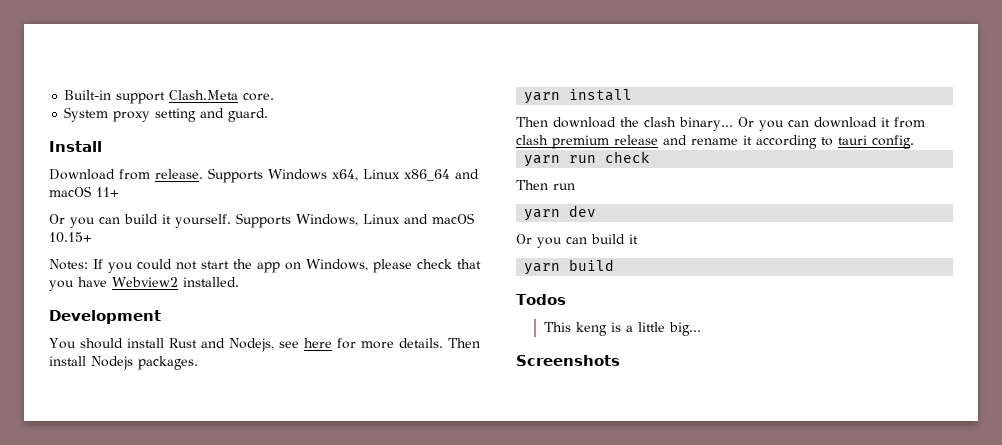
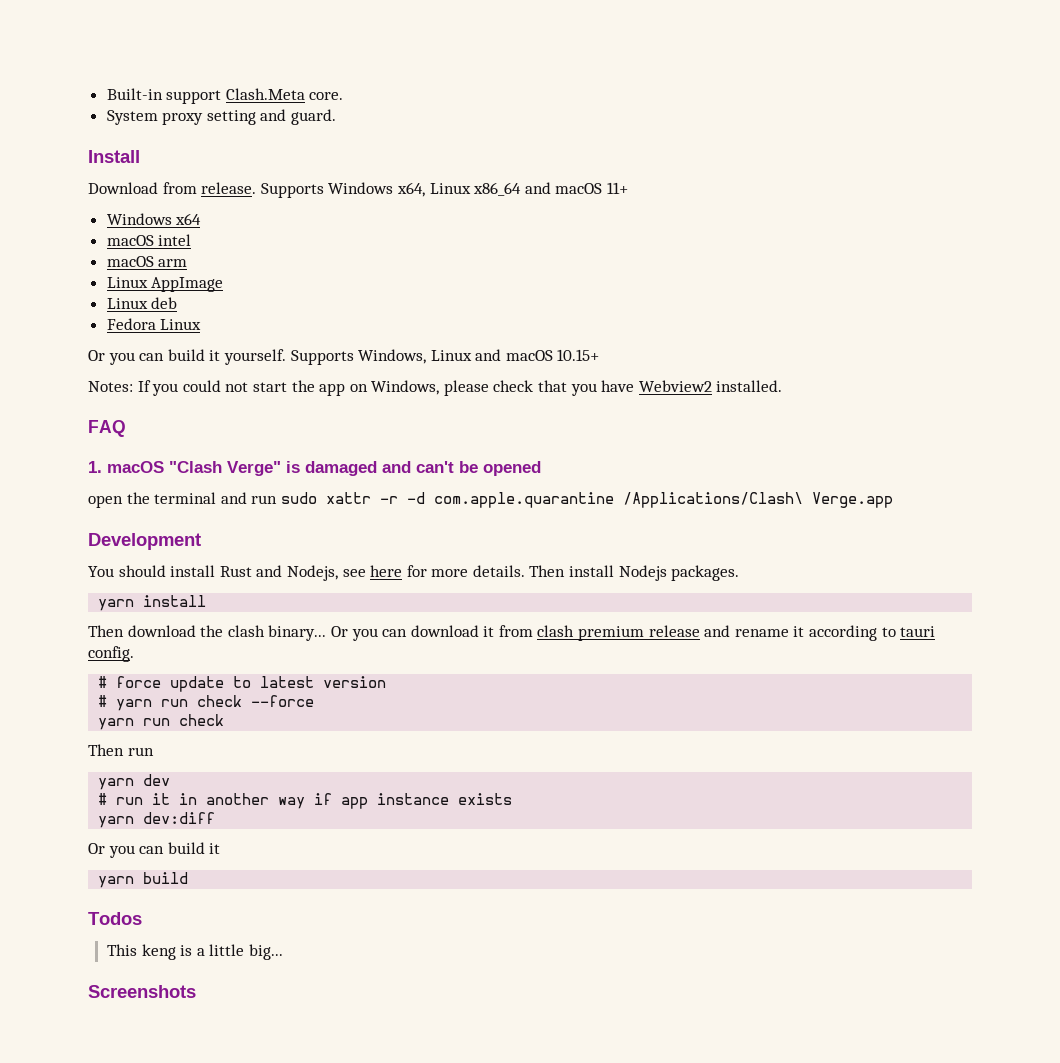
+ Windows x64
+ macOS intel
+ macOS arm
+ Linux AppImage
+ Linux deb
+ Fedora Linux
+ FAQ
+ 1. macOS "Clash Verge" is damaged and can't be opened
+ open the terminal and run sudo xattr -r -d com.apple.quarantine /Applications/Clash\ Verge.app
+ # force update to latest version
+ # yarn run check --force
+ # run it in another way if app instance exists
+ yarn dev:diff

